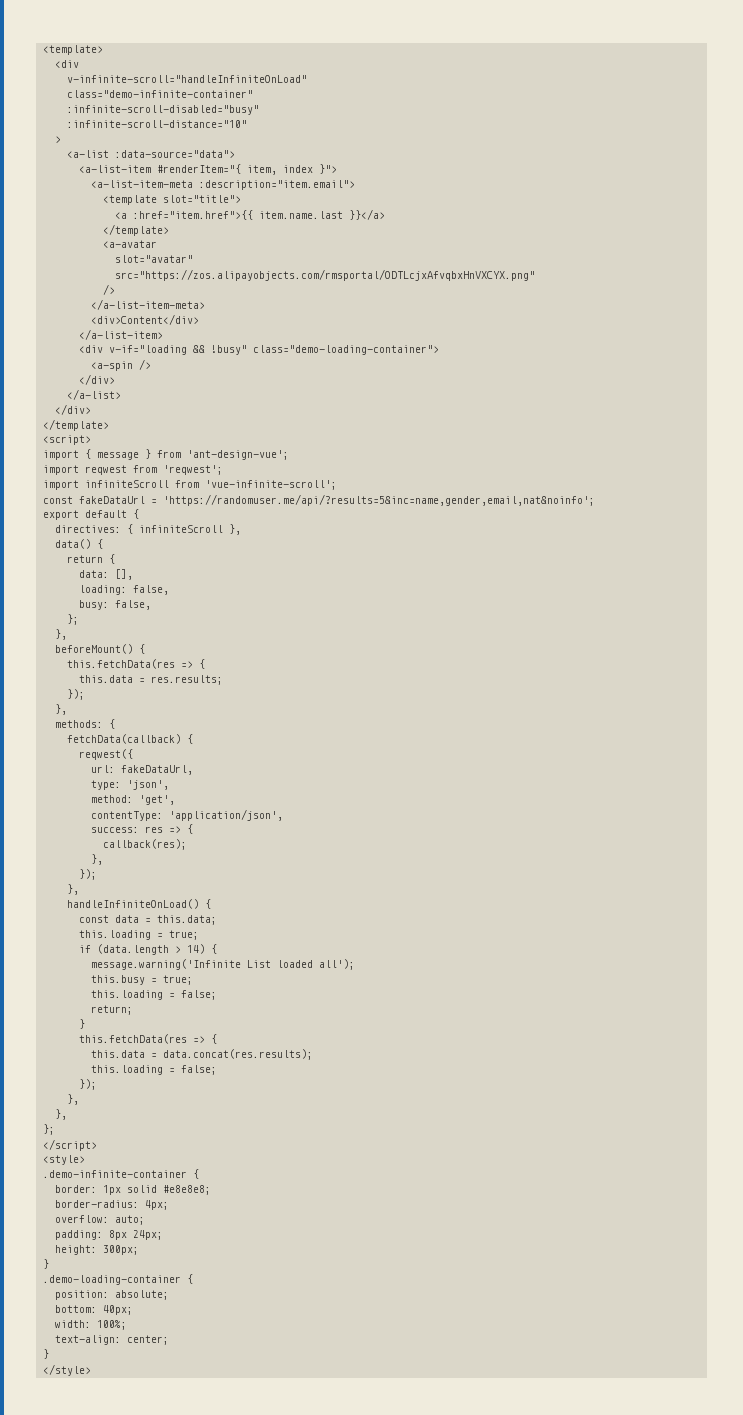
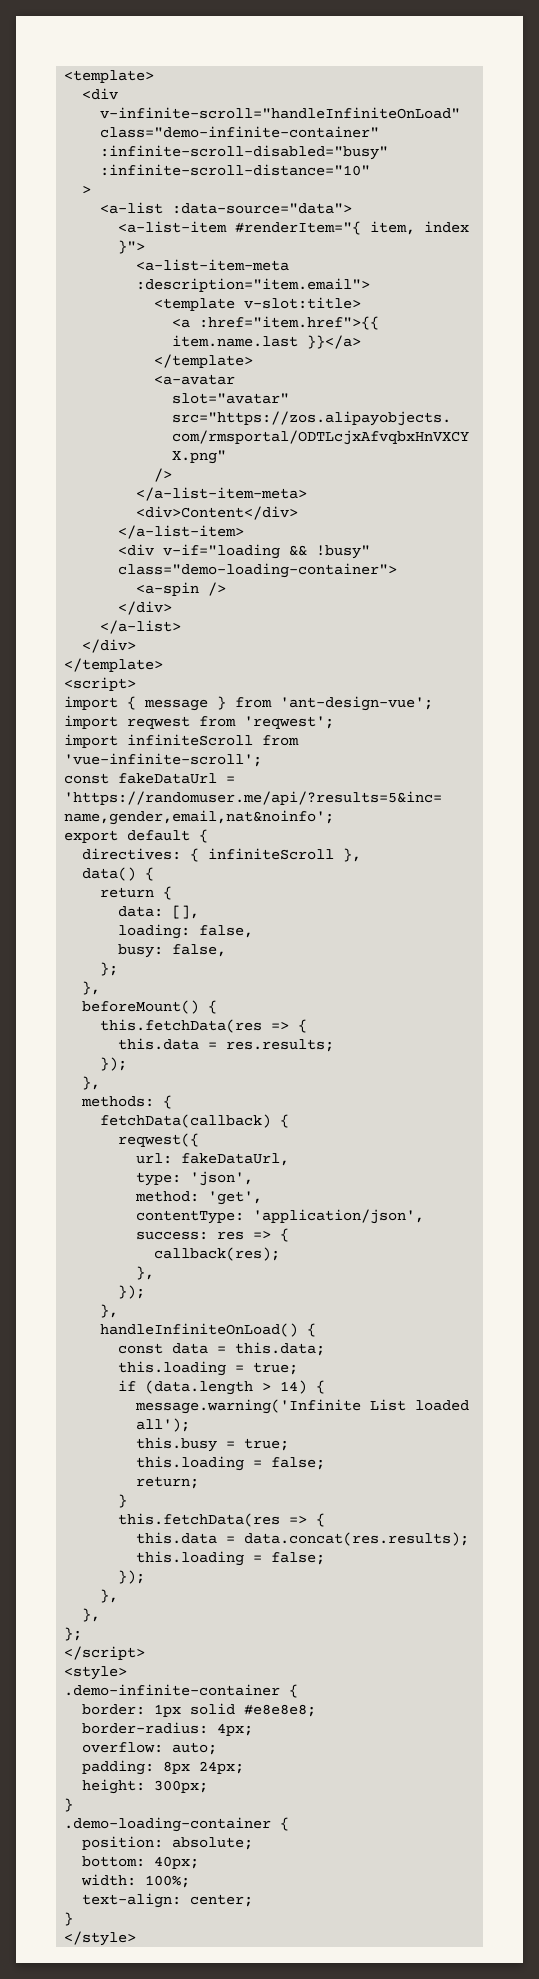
- <template slot="title">
+ <template v-slot:title>

